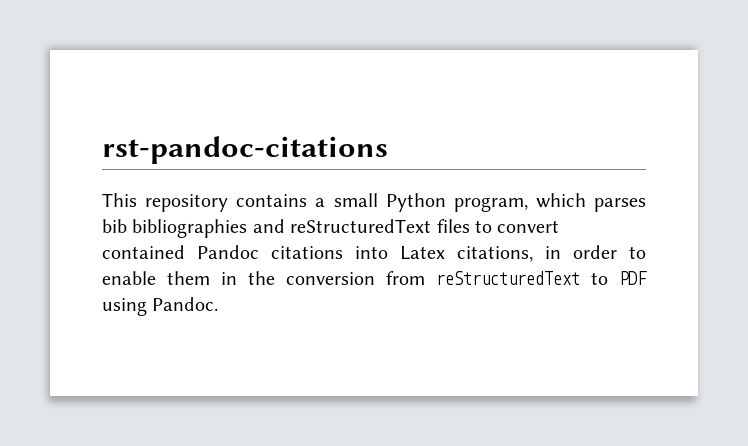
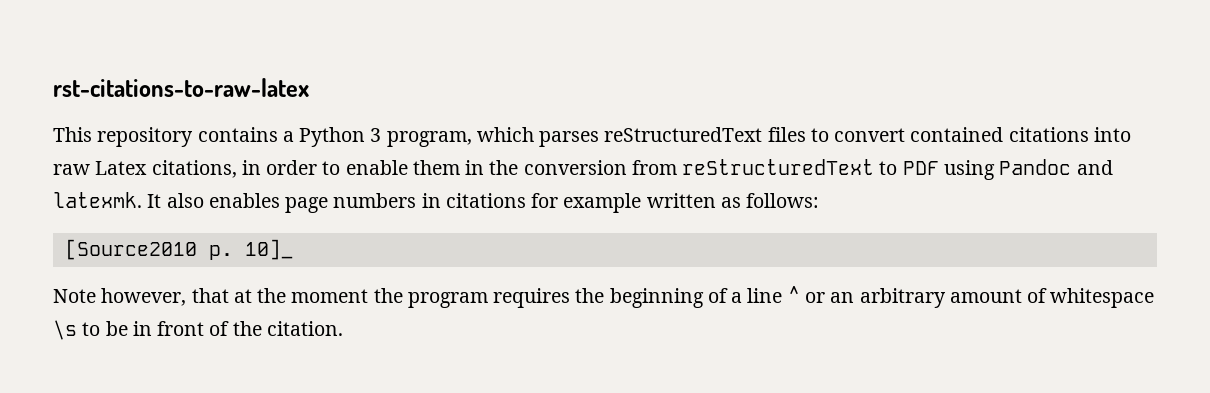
- rst-pandoc-citations
+ rst-citations-to-raw-latex
- This repository contains a small Python program, which parses bib bibliographies and reStructuredText files to convert contained Pandoc citations into Latex citations, in order to enable them in the conversion from reStructuredText to PDF using Pandoc.
+ This repository contains a Python 3 program, which parses reStructuredText files to convert contained citations into raw Latex citations, in order to enable them in the conversion from reStructuredText to PDF using Pandoc and latexmk. It also enables page numbers in citations for example written as follows:
+ [Source2010 p. 10]_
+ Note however, that at the moment the program requires the beginning of a line ^ or an arbitrary amount of whitespace \s to be in front of the citation.

